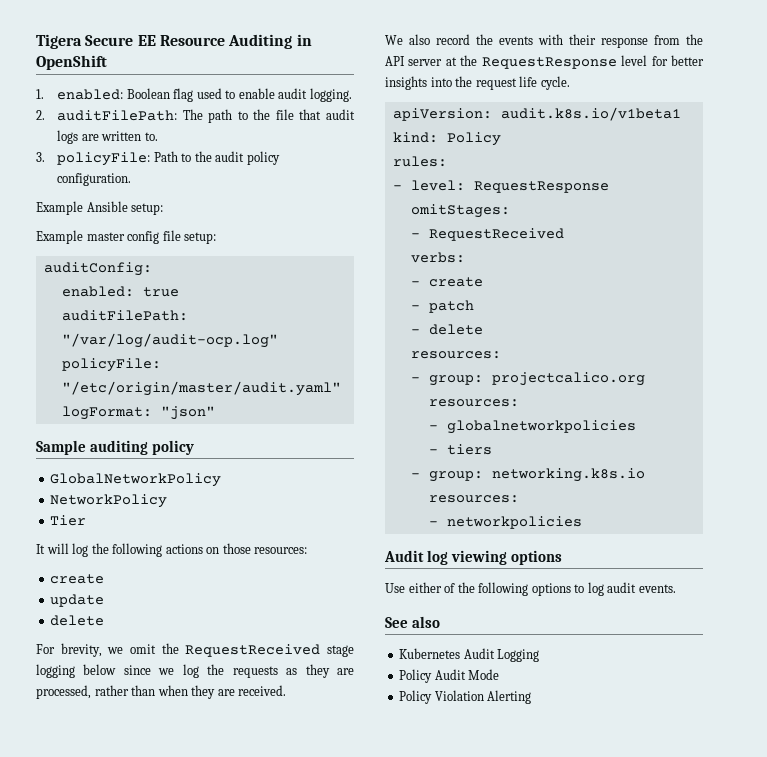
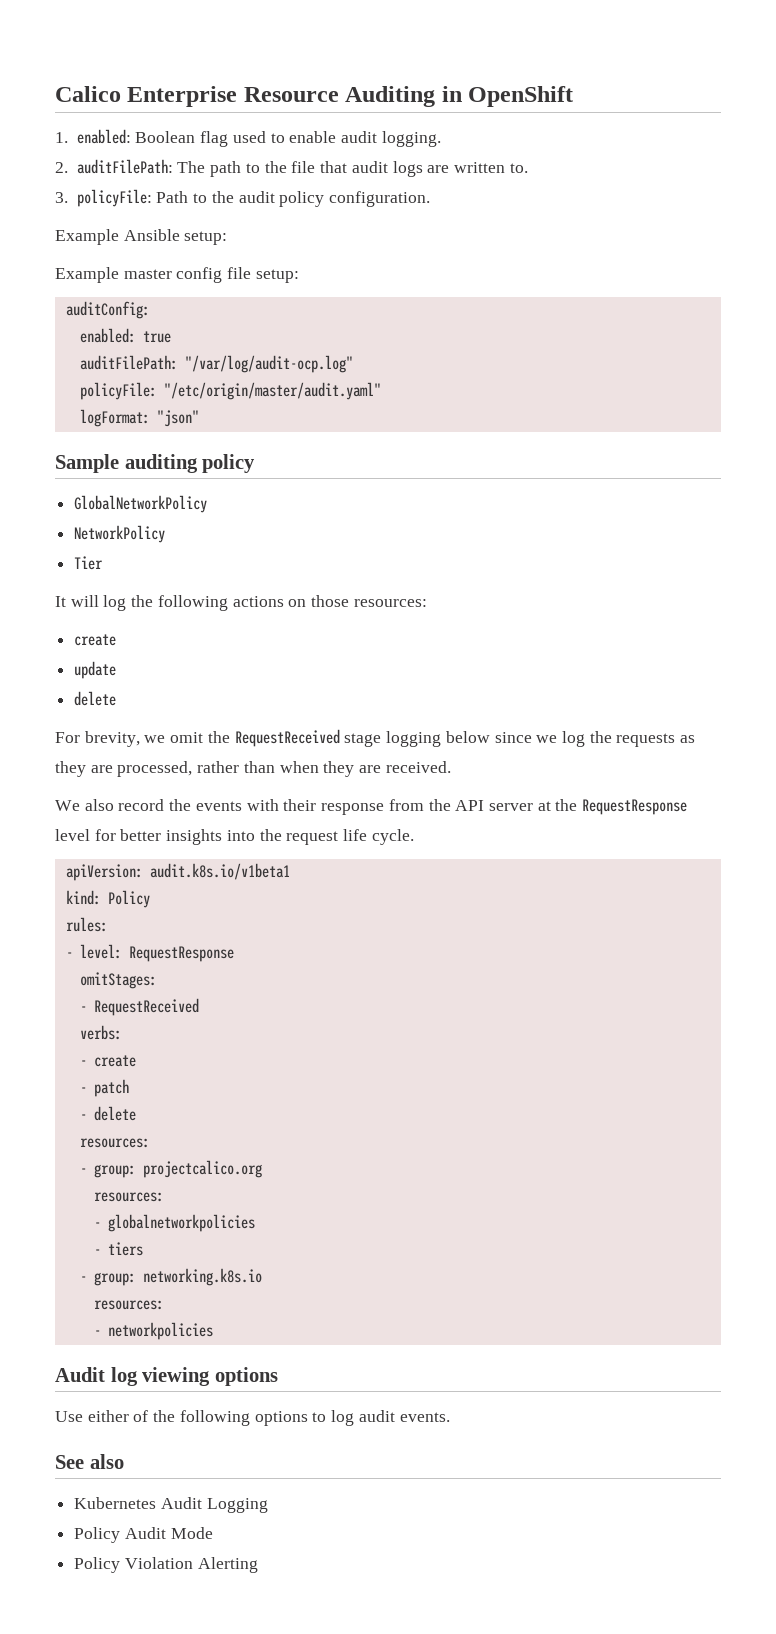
- Tigera Secure EE Resource Auditing in OpenShift
+ Calico Enterprise Resource Auditing in OpenShift

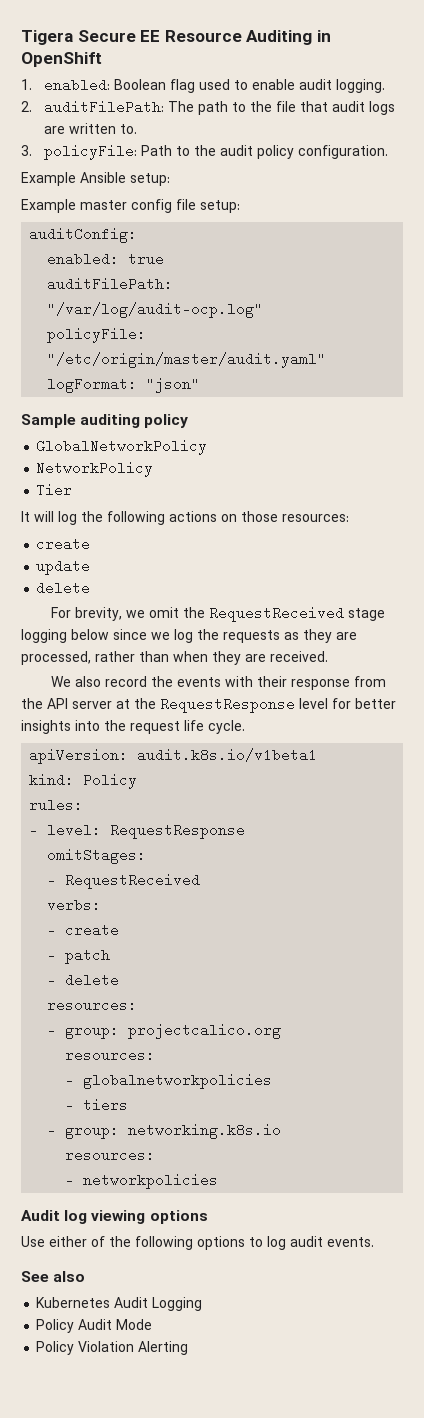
- Calico Enterprise Resource Auditing in OpenShift
+ Tigera Secure EE Resource Auditing in OpenShift

